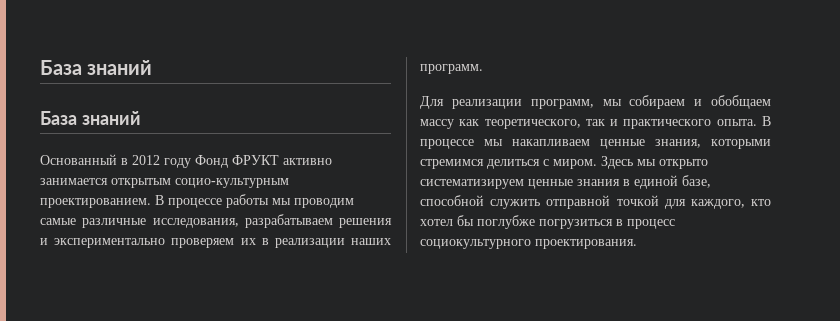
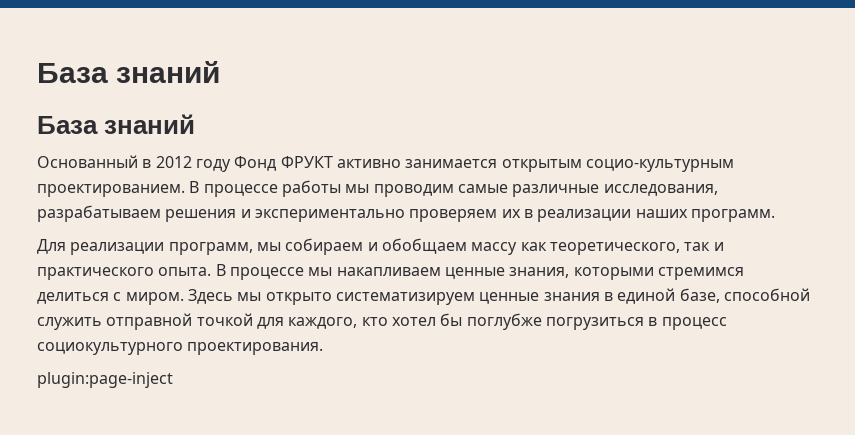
+ plugin:page-inject

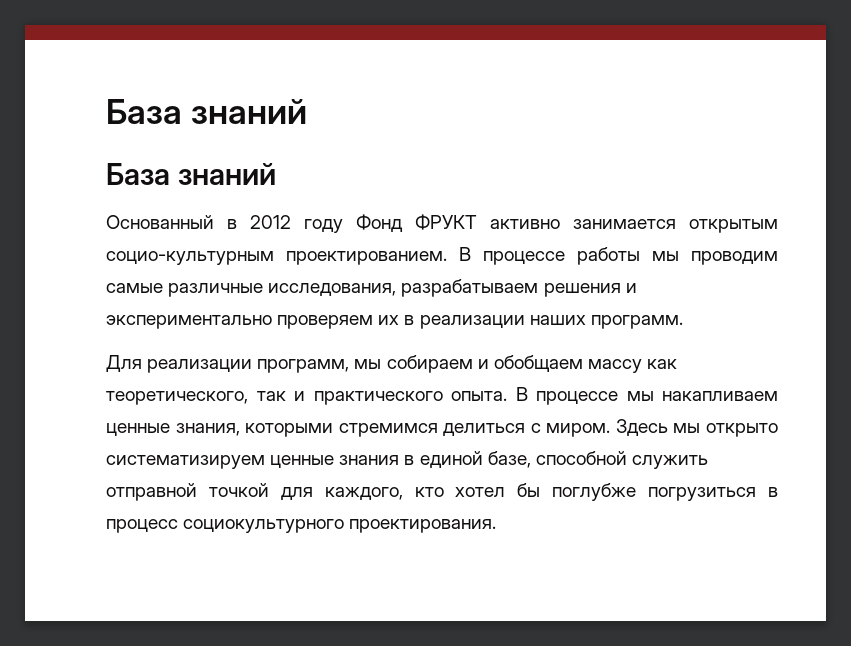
- plugin:page-inject

